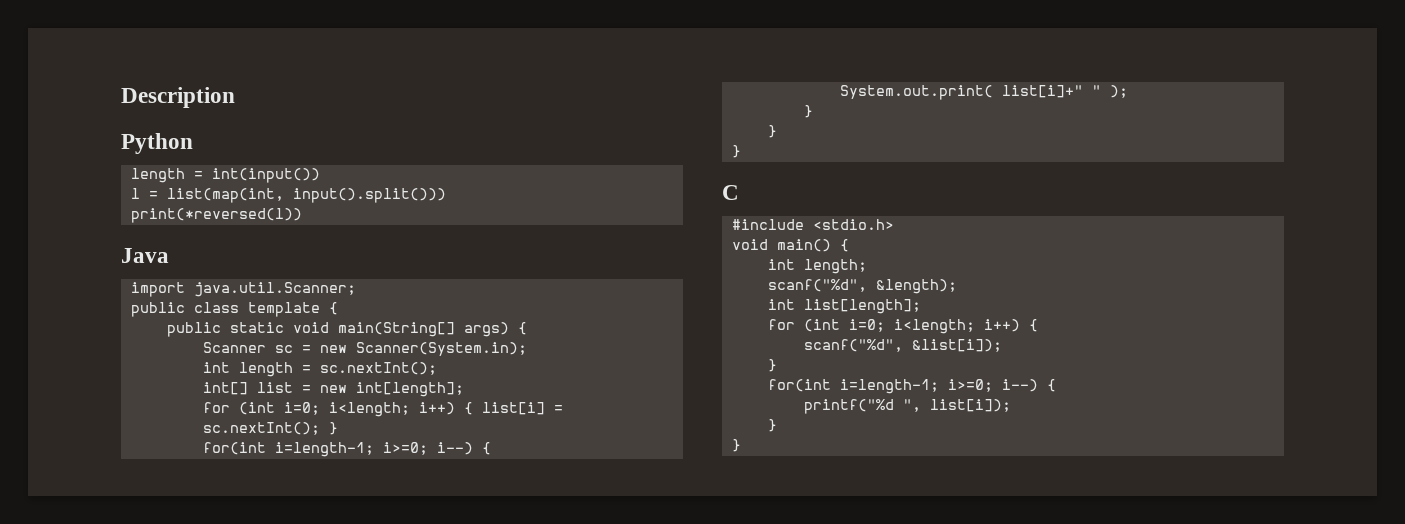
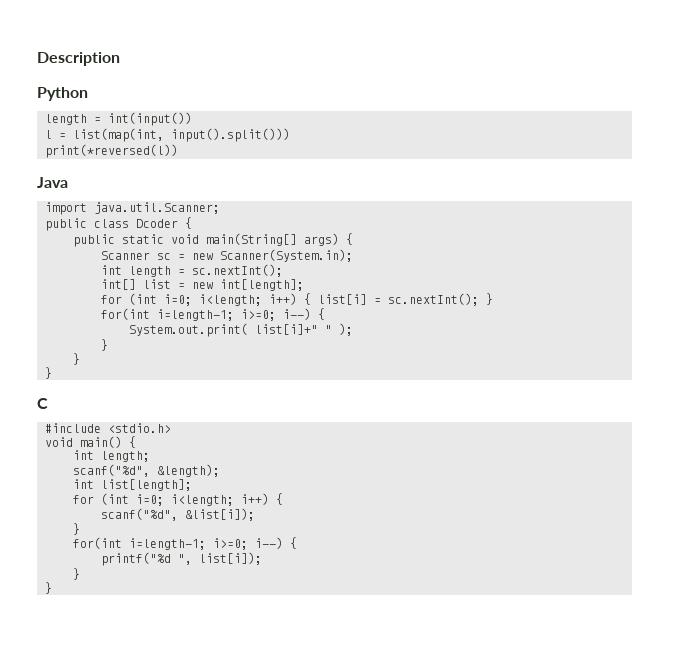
- public class template {
+ public class Dcoder {

